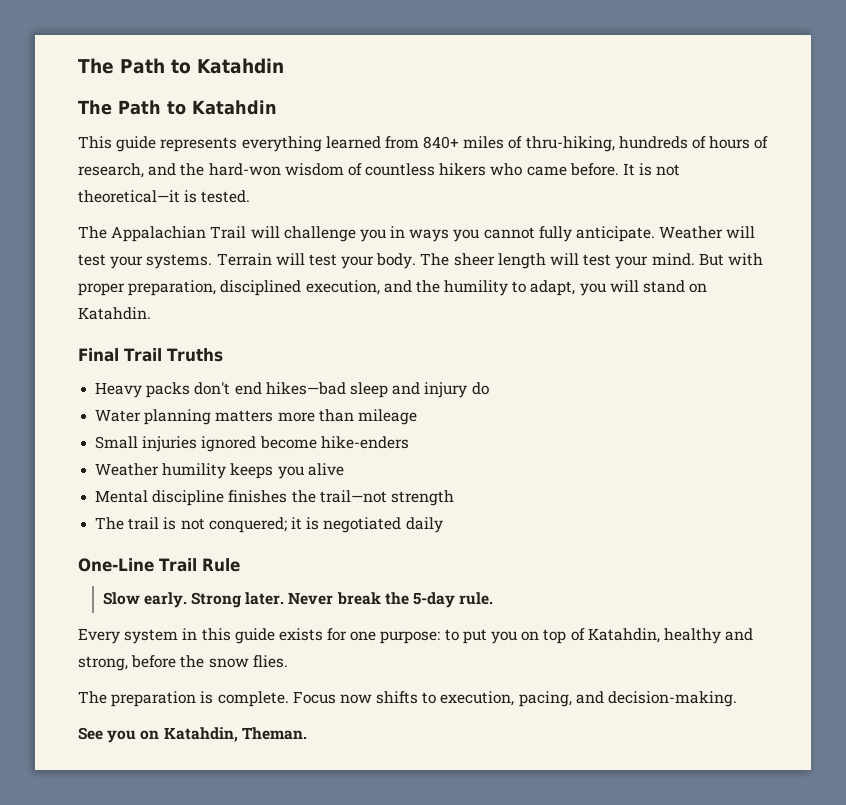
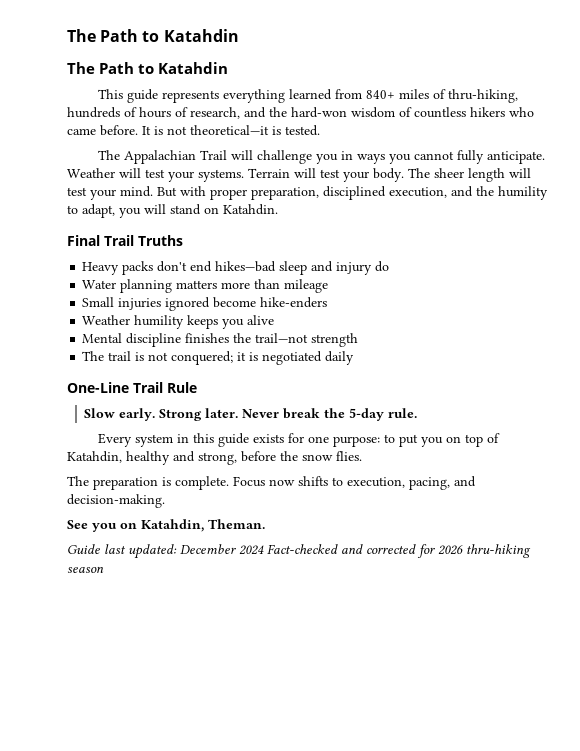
+ Guide last updated: December 2024 Fact-checked and corrected for 2026 thru-hiking season

